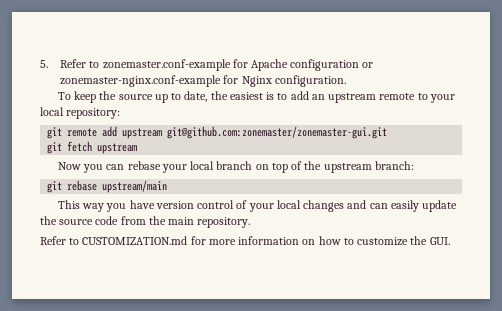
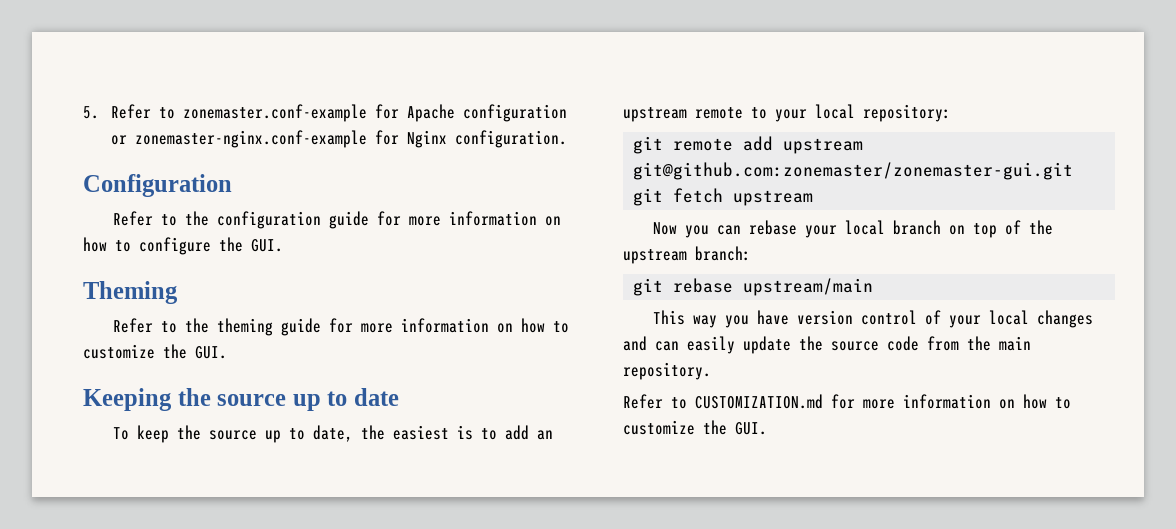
+ Configuration
+ Refer to the configuration guide for more information on how to configure the GUI.
+ Theming
+ Refer to the theming guide for more information on how to customize the GUI.
+ Keeping the source up to date

